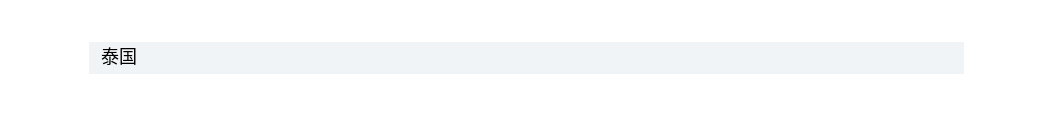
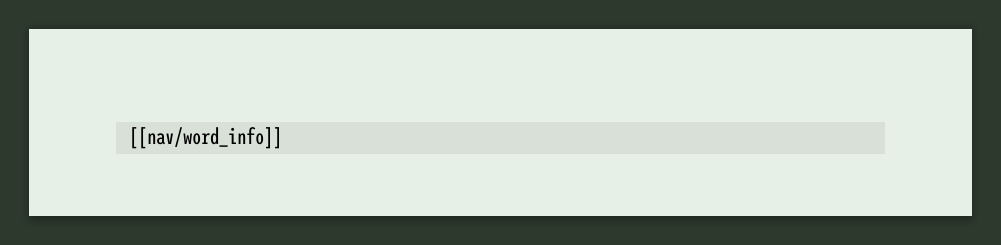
- 泰国
+ [[nav/word_info]]

